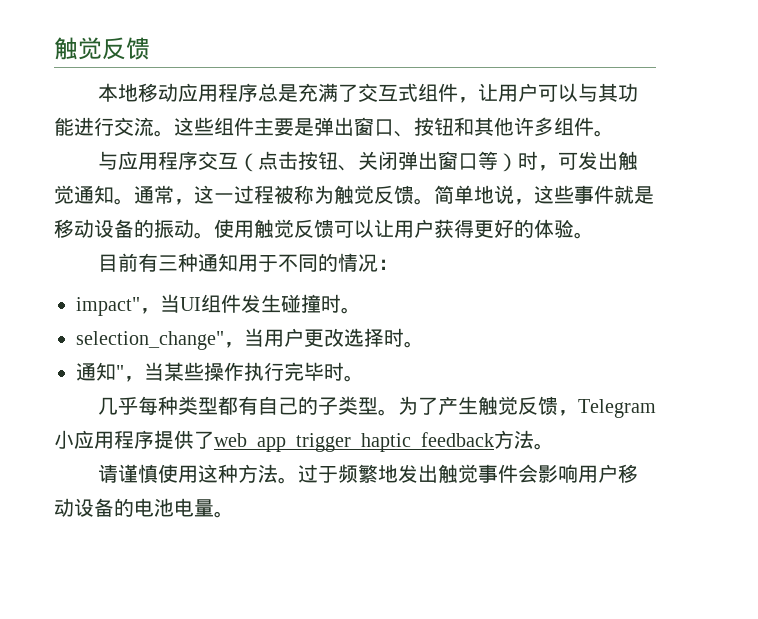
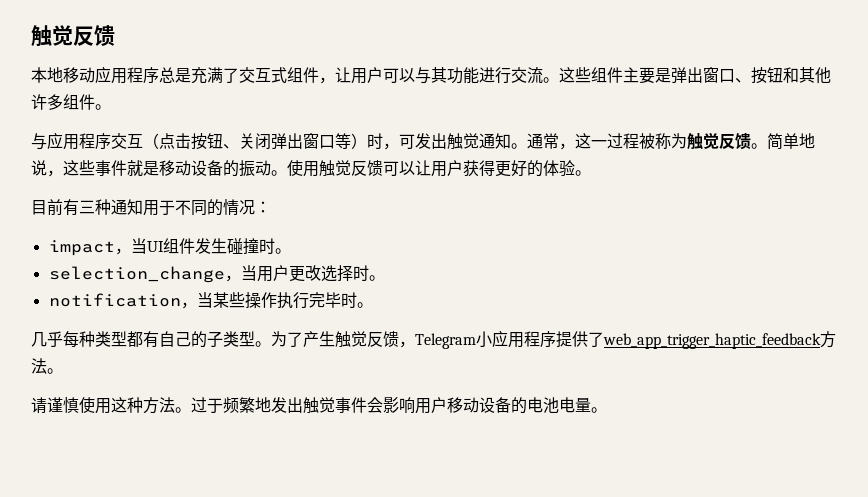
- impact"，当UI组件发生碰撞时。
+ impact，当UI组件发生碰撞时。
- selection_change"，当用户更改选择时。
+ selection_change，当用户更改选择时。
- 通知"，当某些操作执行完毕时。
+ notification，当某些操作执行完毕时。

